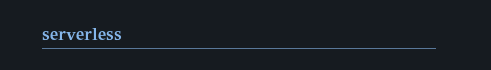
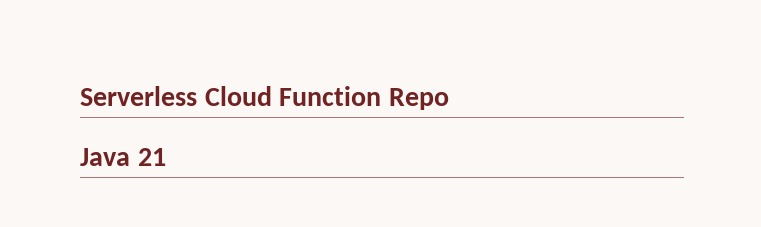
- serverless
+ Serverless Cloud Function Repo
+ Java 21

